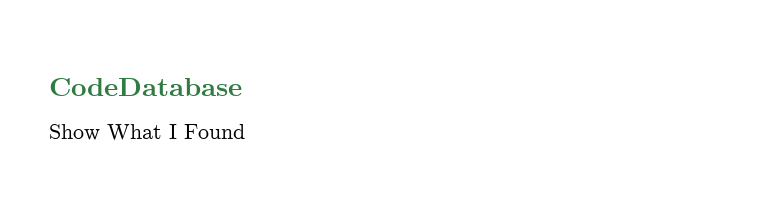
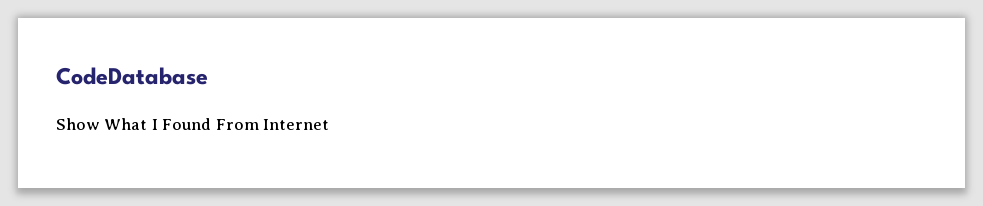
- Show What I Found
+ Show What I Found From Internet

